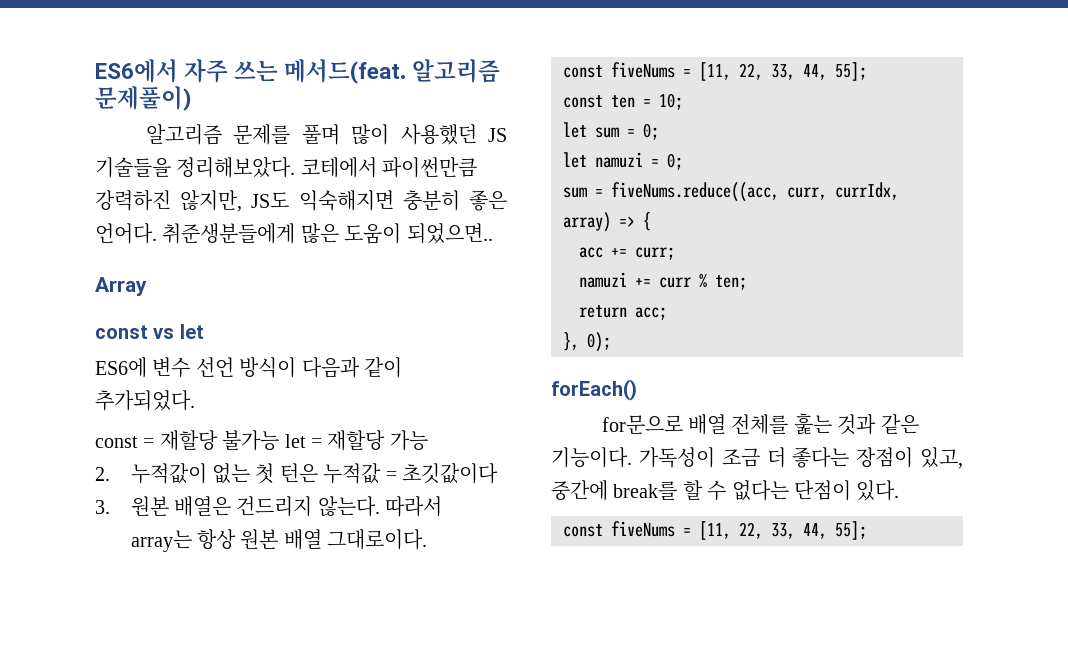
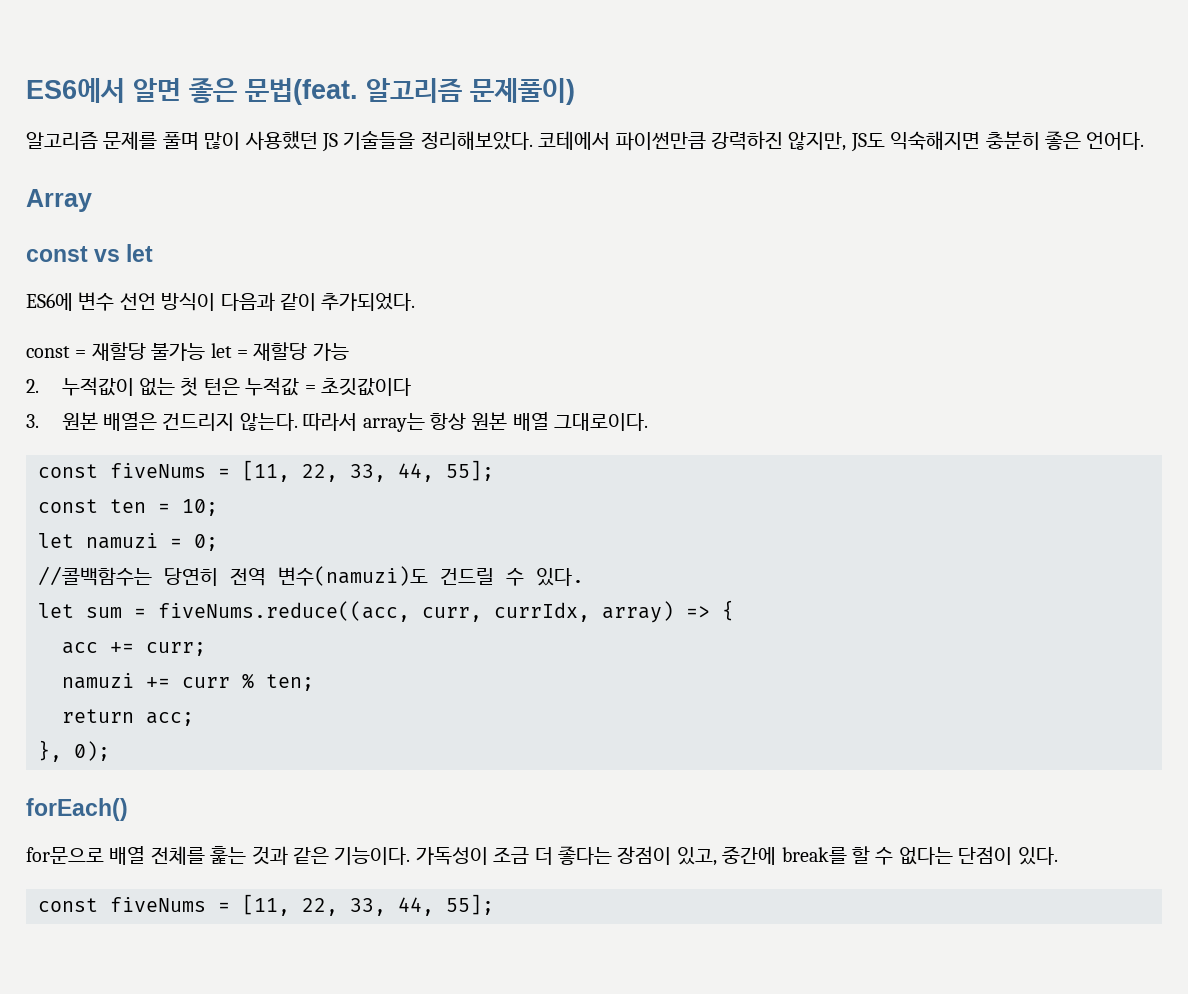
- ES6에서 자주 쓰는 메서드(feat.
+ ES6에서 알면 좋은 문법(feat.
- 취준생분들에게 많은 도움이 되었으면..
- let sum = 0;
- sum = fiveNums.reduce((acc, curr, currIdx, array) => {
+ //콜백함수는 당연히 전역 변수(namuzi)도 건드릴 수 있다.
+ let sum = fiveNums.reduce((acc, curr, currIdx, array) => {

